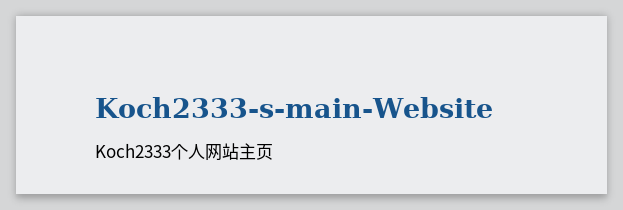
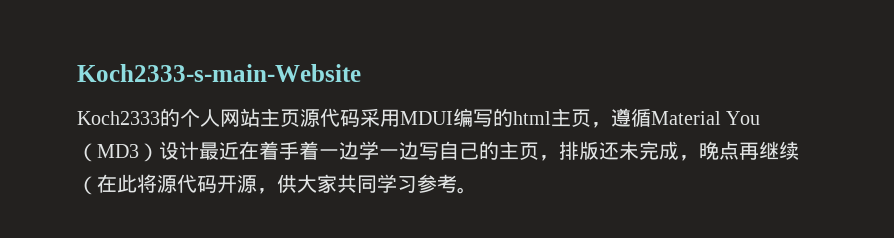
- Koch2333个人网站主页
+ Koch2333的个人网站主页源代码采用MDUI编写的html主页，遵循Material You（MD3）设计最近在着手着一边学一边写自己的主页，排版还未完成，晚点再继续（在此将源代码开源，供大家共同学习参考。

